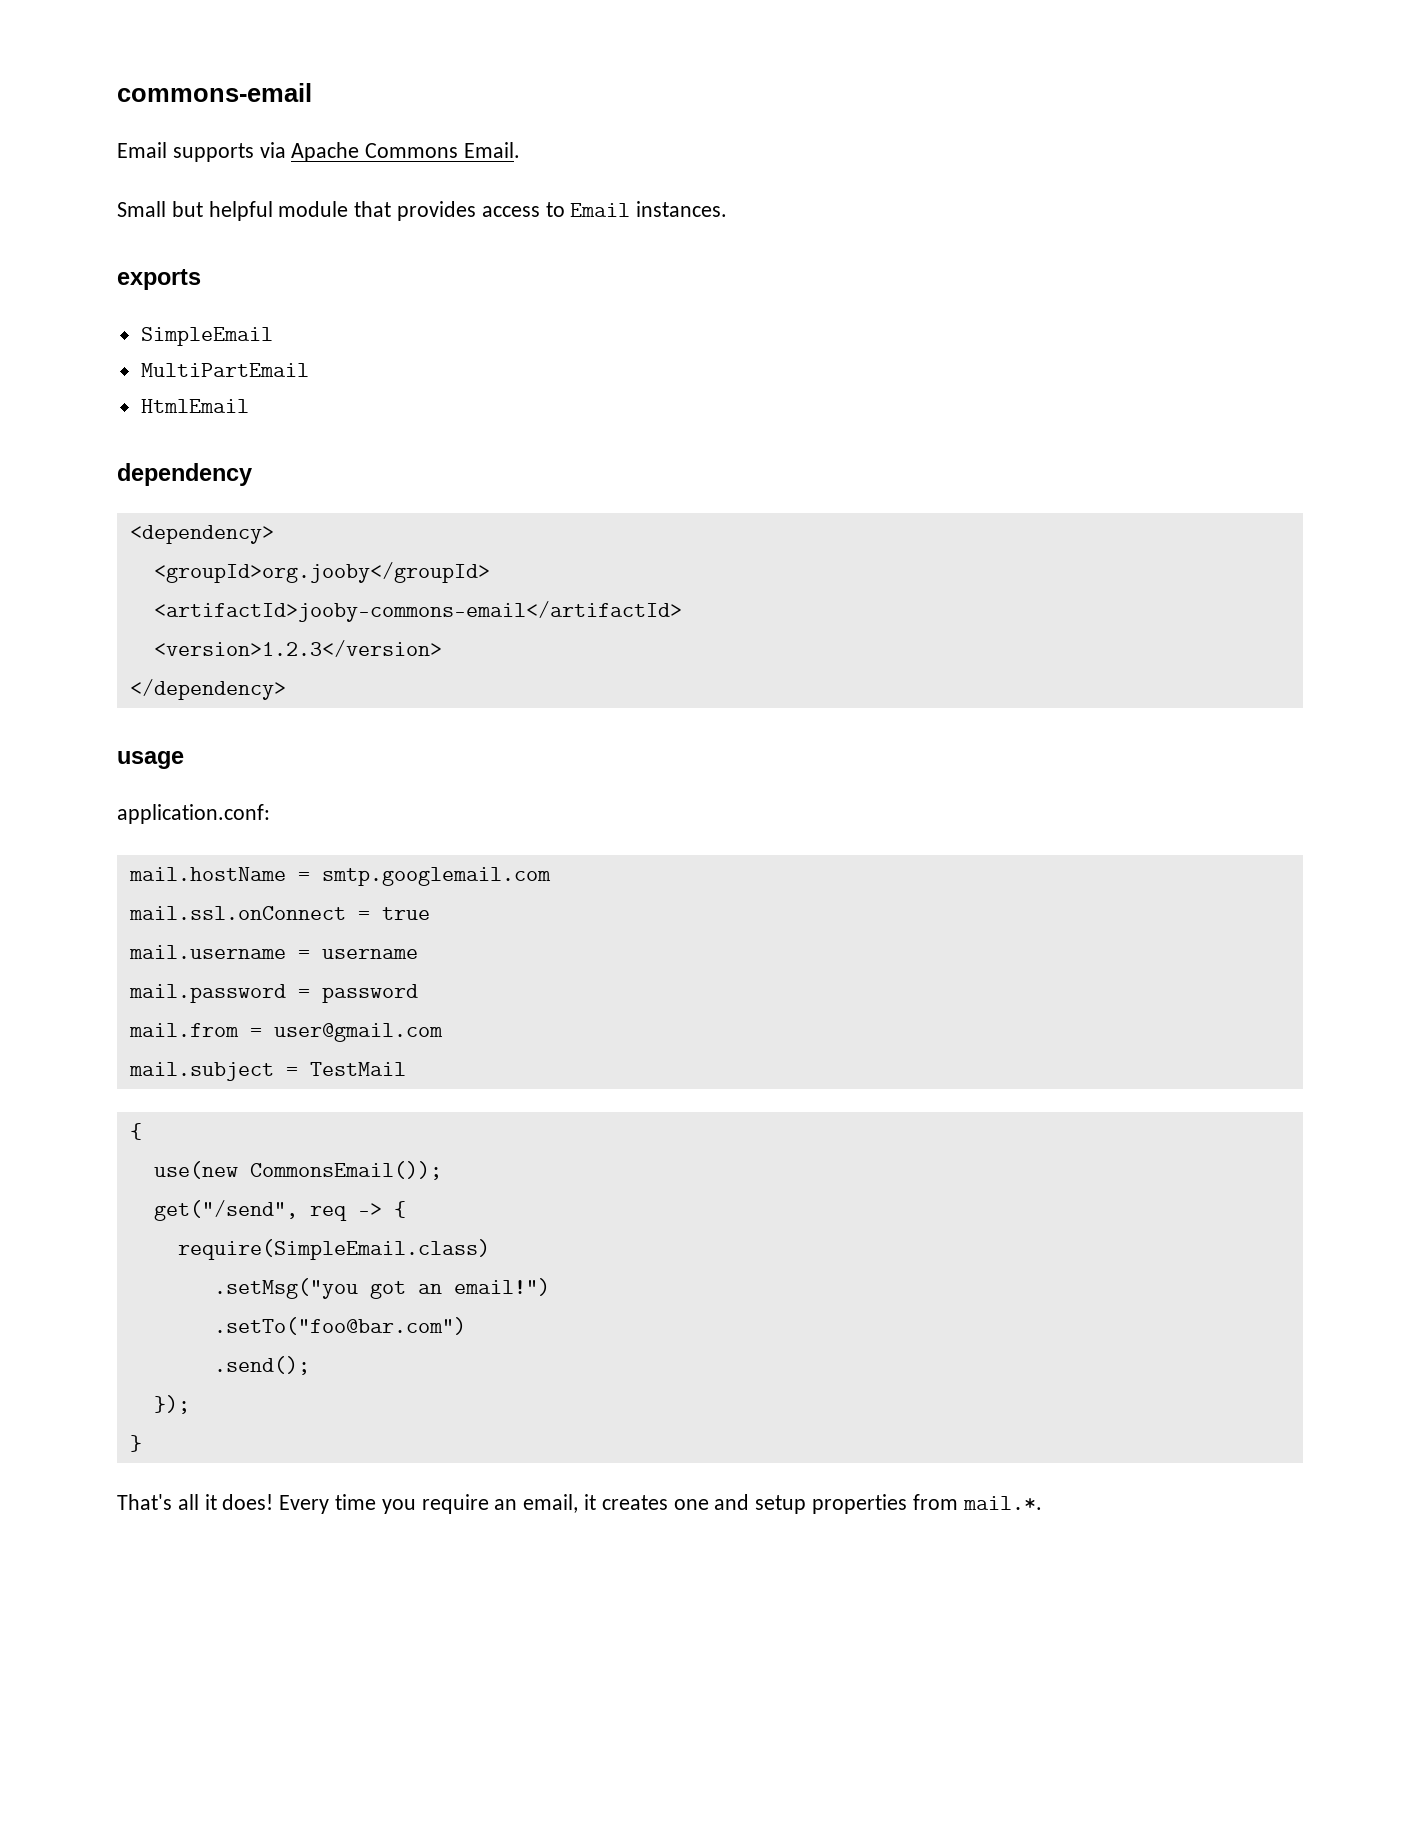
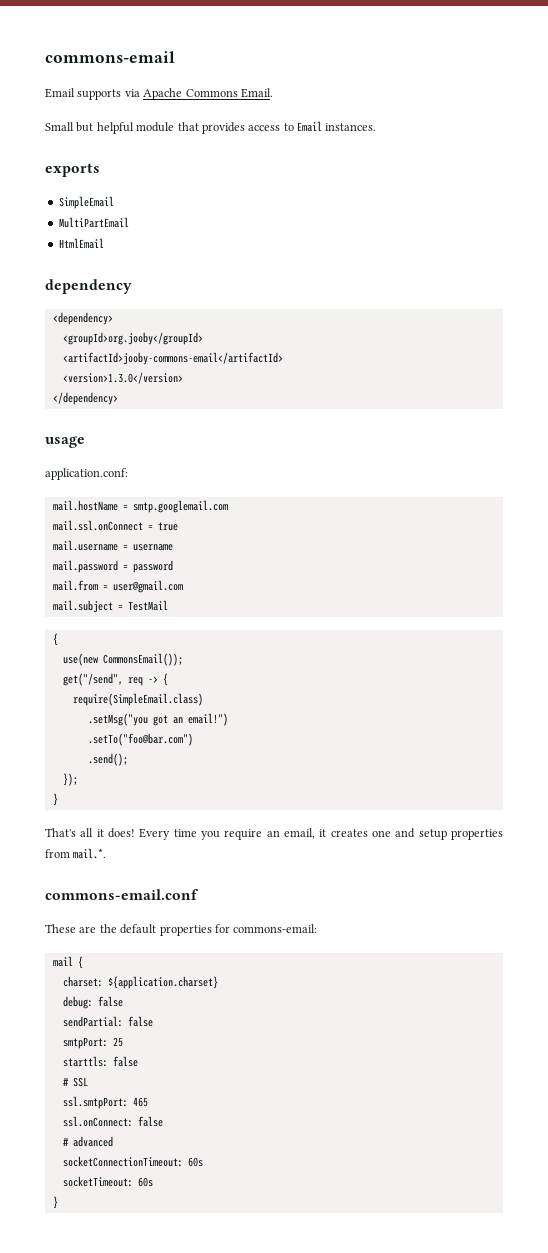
- <version>1.2.3</version>
+ <version>1.3.0</version>
+ commons-email.conf
+ These are the default properties for commons-email:
+ mail {
+ charset: ${application.charset}
+ debug: false
+ sendPartial: false
+ smtpPort: 25
+ starttls: false
+ # SSL
+ ssl.smtpPort: 465
+ ssl.onConnect: false
+ # advanced
+ socketConnectionTimeout: 60s
+ socketTimeout: 60s
+ }

